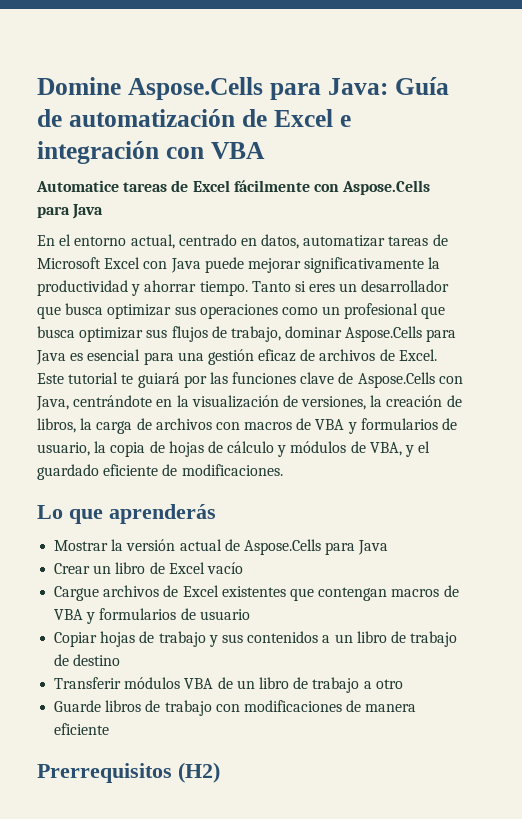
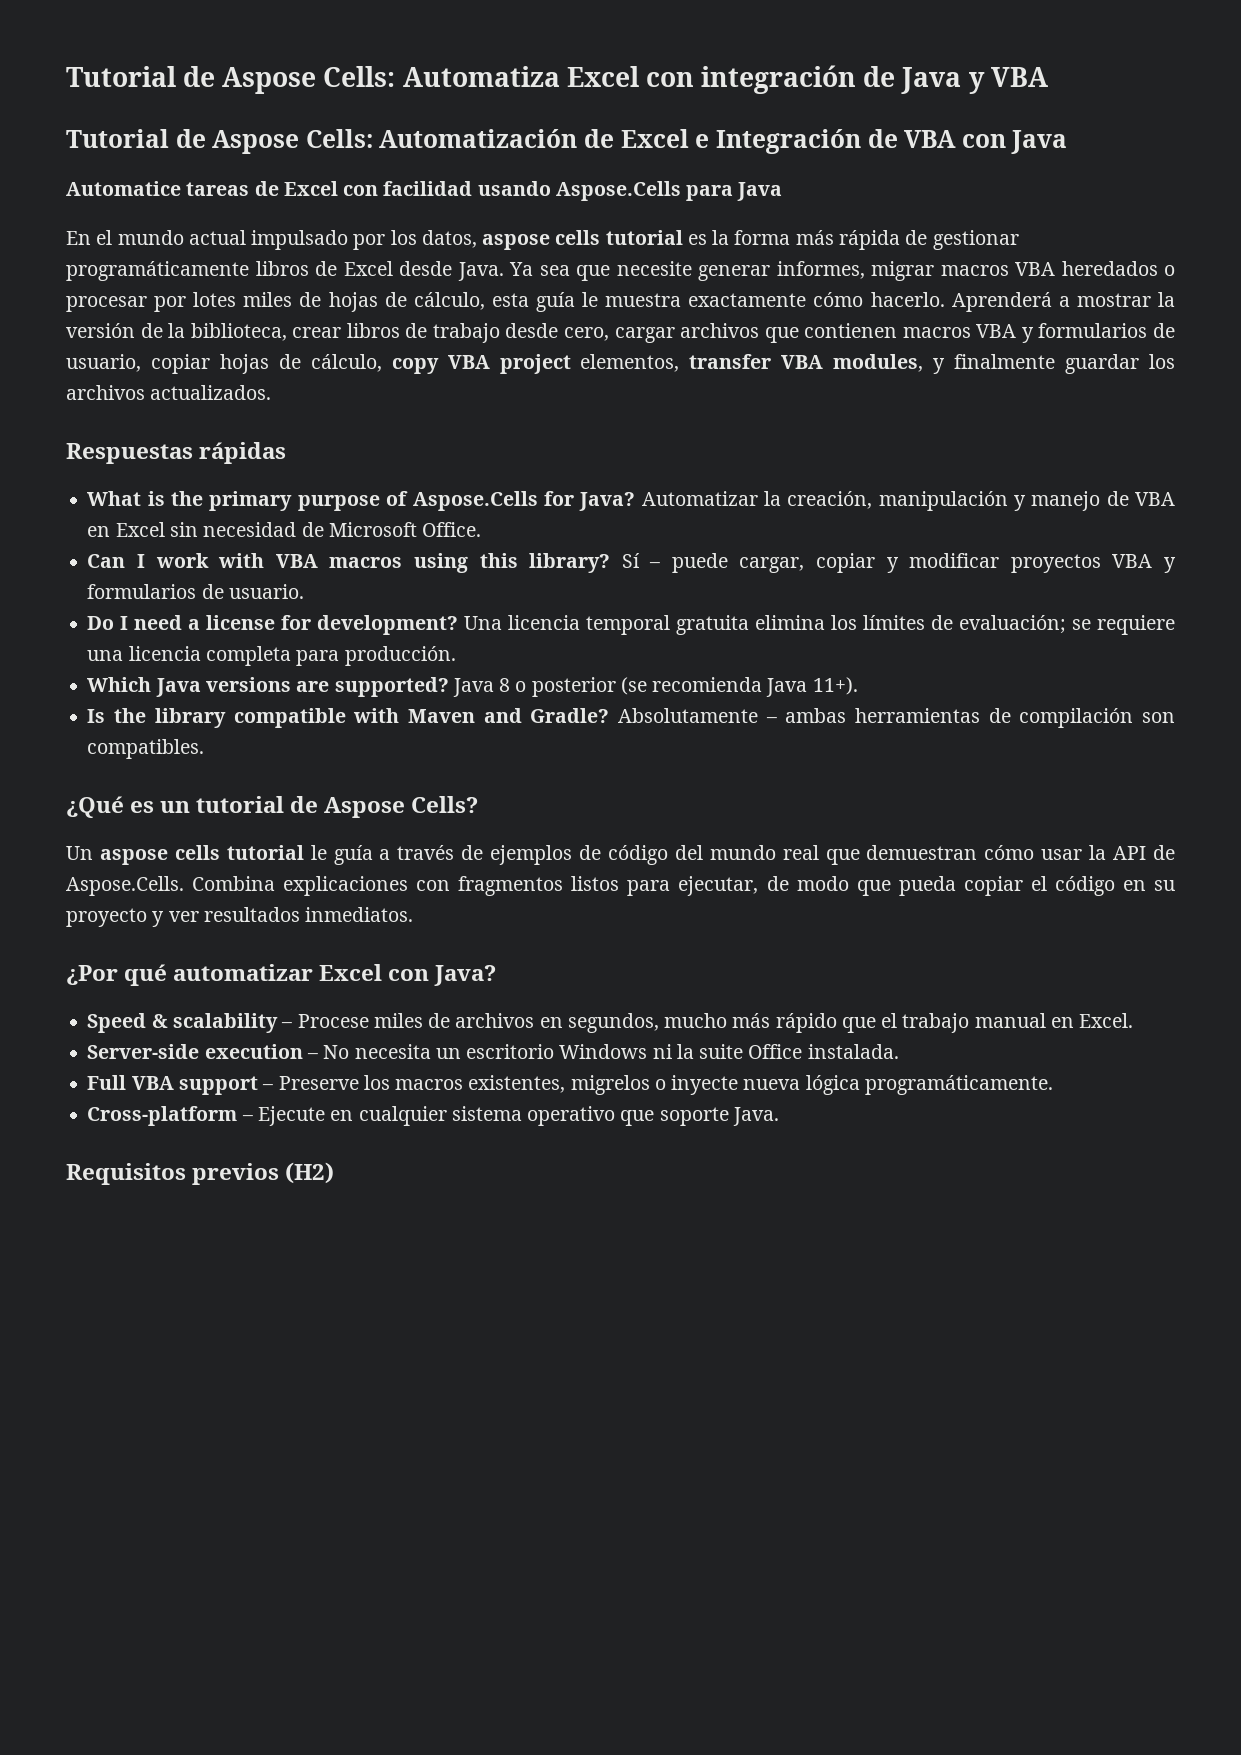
- Domine Aspose.Cells para Java: Guía de automatización de Excel e integración con VBA
+ Tutorial de Aspose Cells: Automatiza Excel con integración de Java y VBA
+ Tutorial de Aspose Cells: Automatización de Excel e Integración de VBA con Java
- Automatice tareas de Excel fácilmente con Aspose.Cells para Java
+ Automatice tareas de Excel con facilidad usando Aspose.Cells para Java
- En el entorno actual, centrado en datos, automatizar tareas de Microsoft Excel con Java puede mejorar significativamente la productividad y ahorrar tiempo. Tanto si eres un desarrollador que busca optimizar sus operaciones como un profesional que busca optimizar sus flujos de trabajo, dominar Aspose.Cells para Java es esencial para una gestión eficaz de archivos de Excel. Este tutorial te guiará por las funciones clave de Aspose.Cells con Java, centrándote en la visualización de versiones, la creación de libros, la carga de archivos con macros de VBA y formularios de usuario, la copia de hojas de cálculo y módulos de VBA, y el guardado eficiente de modificaciones.
- Lo que aprenderás
- Mostrar la versión actual de Aspose.Cells para Java
- Crear un libro de Excel vacío
- Cargue archivos de Excel existentes que contengan macros de VBA y formularios de usuario
- Copiar hojas de trabajo y sus contenidos a un libro de trabajo de destino
- Transferir módulos VBA de un libro de trabajo a otro
- Guarde libros de trabajo con modificaciones de manera eficiente
- Prerrequisitos (H2)
+ En el mundo actual impulsado por los datos, aspose cells tutorial es la forma más rápida de gestionar programáticamente libros de Excel desde Java. Ya sea que necesite generar informes, migrar macros VBA heredados o procesar por lotes miles de hojas de cálculo, esta guía le muestra exactamente cómo hacerlo. Aprenderá a mostrar la versión de la biblioteca, crear libros de trabajo desde cero, cargar archivos que contienen macros VBA y formularios de usuario, copiar hojas de cálculo, copy VBA project elementos, transfer VBA modules, y finalmente guardar los archivos actualizados.
+ Respuestas rápidas
+ What is the primary purpose of Aspose.Cells for Java? Automatizar la creación, manipulación y manejo de VBA en Excel sin necesidad de Microsoft Office.
+ Can I work with VBA macros using this library? Sí – puede cargar, copiar y modificar proyectos VBA y formularios de usuario.
+ Do I need a license for development? Una licencia temporal gratuita elimina los límites de evaluación; se requiere una licencia completa para producción.
+ Which Java versions are supported? Java 8 o posterior (se recomienda Java 11+).
+ Is the library compatible with Maven and Gradle? Absolutamente – ambas herramientas de compilación son compatibles.
+ ¿Qué es un tutorial de Aspose Cells?
+ Un aspose cells tutorial le guía a través de ejemplos de código del mundo real que demuestran cómo usar la API de Aspose.Cells. Combina explicaciones con fragmentos listos para ejecutar, de modo que pueda copiar el código en su proyecto y ver resultados inmediatos.
+ ¿Por qué automatizar Excel con Java?
+ Speed & scalability – Procese miles de archivos en segundos, mucho más rápido que el trabajo manual en Excel.
+ Server‑side execution – No necesita un escritorio Windows ni la suite Office instalada.
+ Full VBA support – Preserve los macros existentes, migrelos o inyecte nueva lógica programáticamente.
+ Cross‑platform – Ejecute en cualquier sistema operativo que soporte Java.
+ Requisitos previos (H2)

